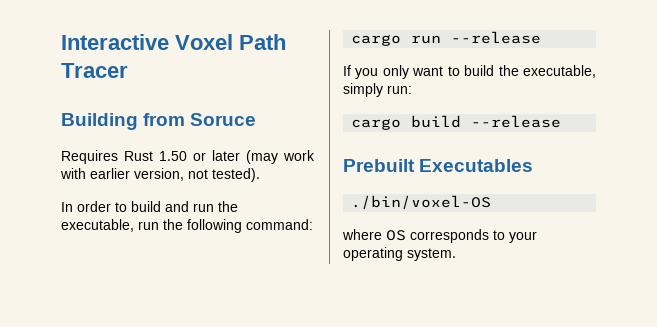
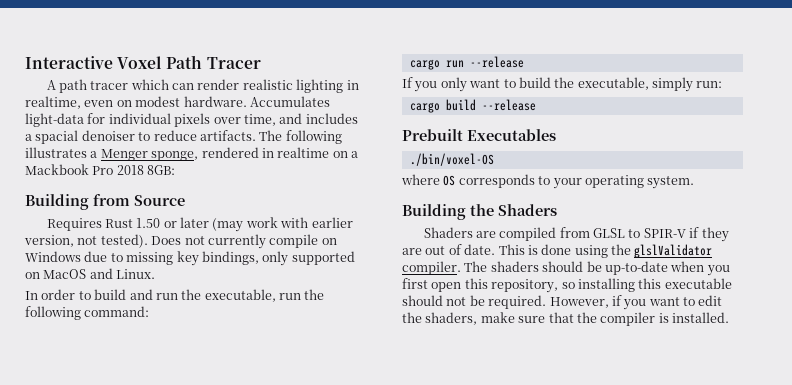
+ A path tracer which can render realistic lighting in realtime, even on modest hardware. Accumulates light-data for individual pixels over time, and includes a spacial denoiser to reduce artifacts. The following illustrates a Menger sponge, rendered in realtime on a Mackbook Pro 2018 8GB:
- Building from Soruce
+ Building from Source
+ Does not currently compile on Windows due to missing key bindings, only supported on MacOS and Linux.
+ Building the Shaders
+ Shaders are compiled from GLSL to SPIR-V if they are out of date. This is done using the glslValidator compiler. The shaders should be up-to-date when you first open this repository, so installing this executable should not be required. However, if you want to edit the shaders, make sure that the compiler is installed.

